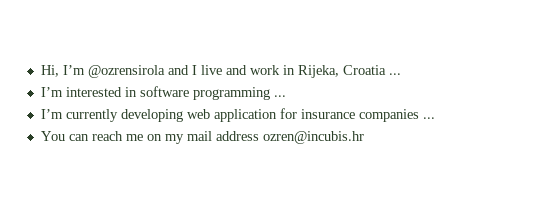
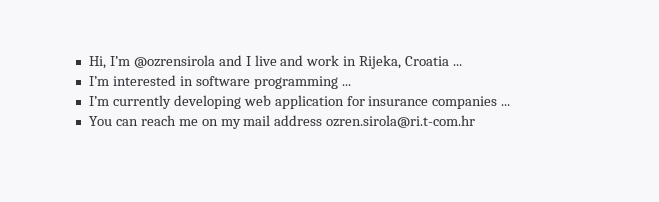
- You can reach me on my mail address ozren@incubis.hr
+ You can reach me on my mail address ozren.sirola@ri.t-com.hr

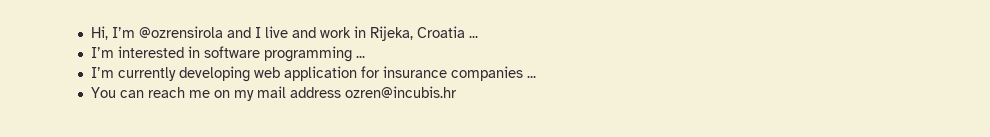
- You can reach me on my mail address ozren.sirola@ri.t-com.hr
+ You can reach me on my mail address ozren@incubis.hr

